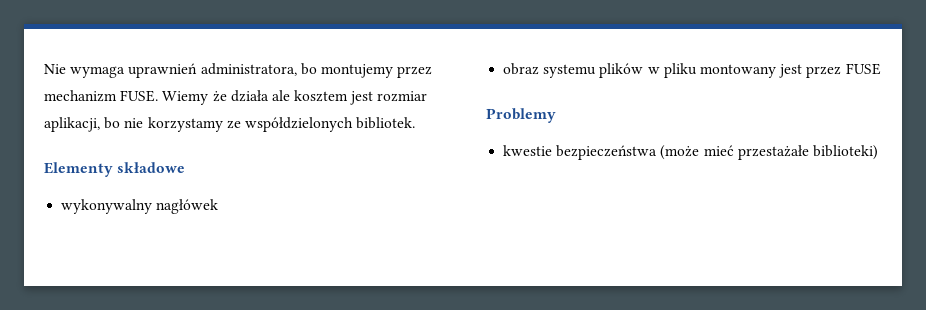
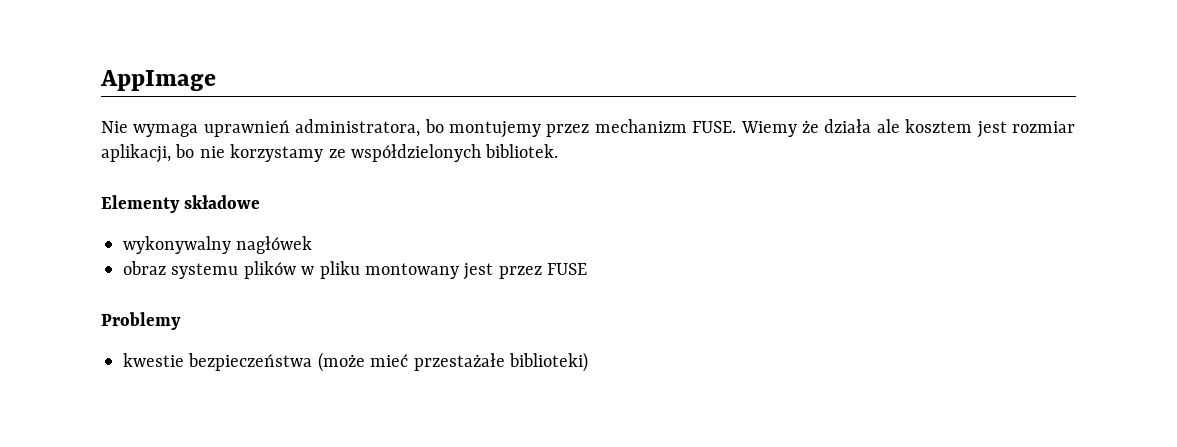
+ AppImage

